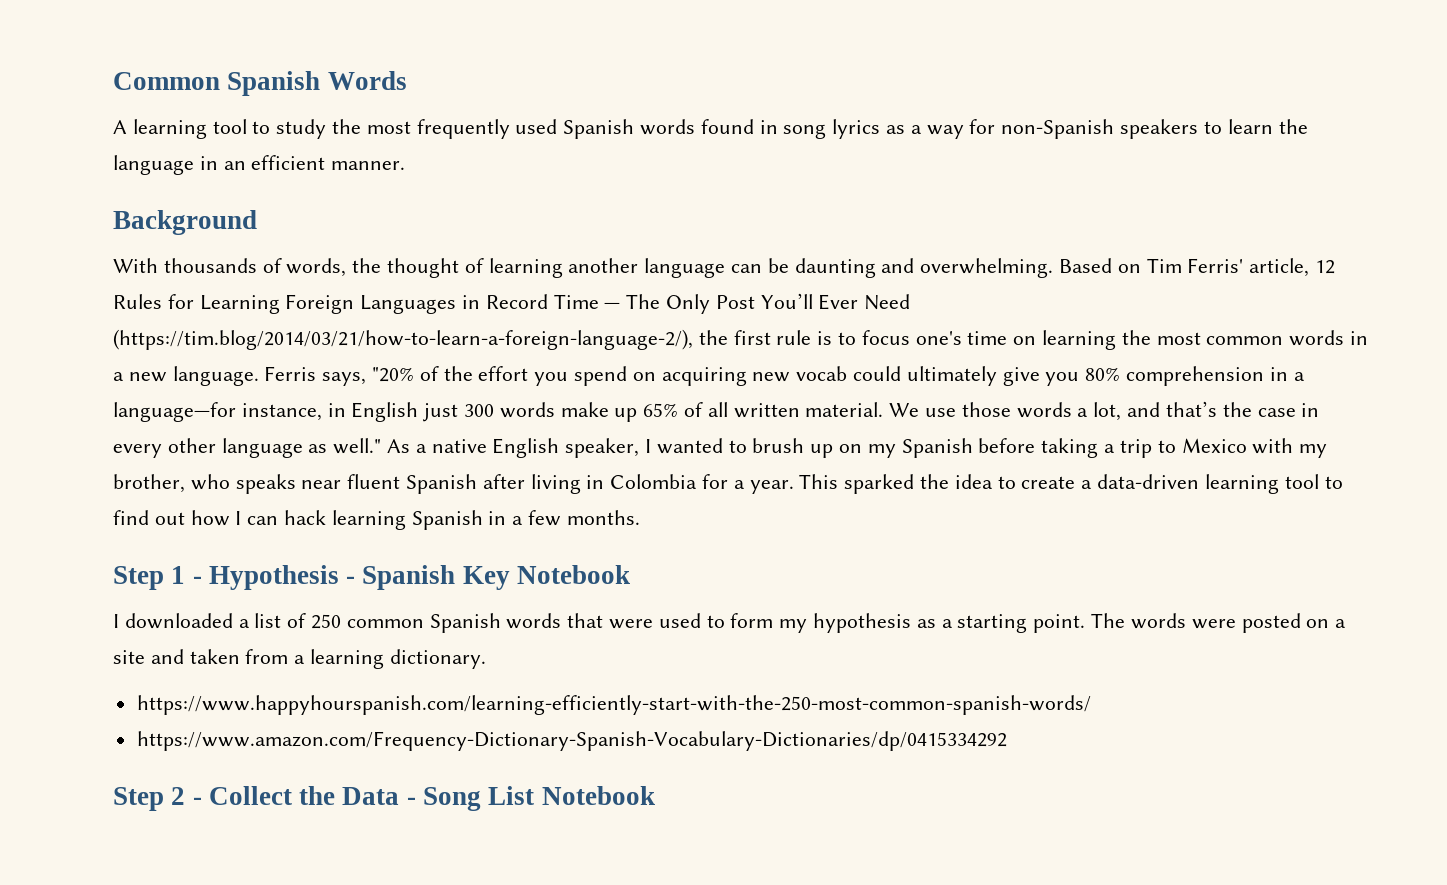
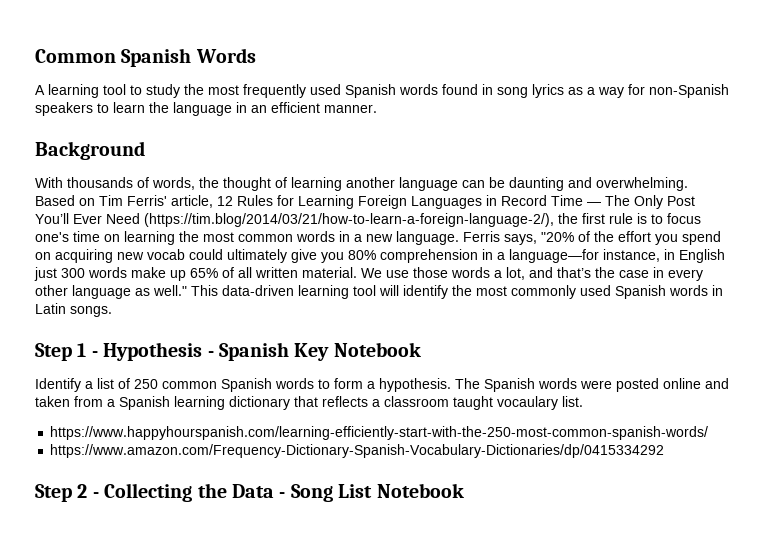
- As a native English speaker, I wanted to brush up on my Spanish before taking a trip to Mexico with my brother, who speaks near fluent Spanish after living in Colombia for a year. This sparked the idea to create a data-driven learning tool to find out how I can hack learning Spanish in a few months.
+ This data-driven learning tool will identify the most commonly used Spanish words in Latin songs.
- I downloaded a list of 250 common Spanish words that were used to form my hypothesis as a starting point. The words were posted on a site and taken from a learning dictionary.
+ Identify a list of 250 common Spanish words to form a hypothesis. The Spanish words were posted online and taken from a Spanish learning dictionary that reflects a classroom taught vocaulary list.
- Step 2 - Collect the Data - Song List Notebook
+ Step 2 - Collecting the Data - Song List Notebook

